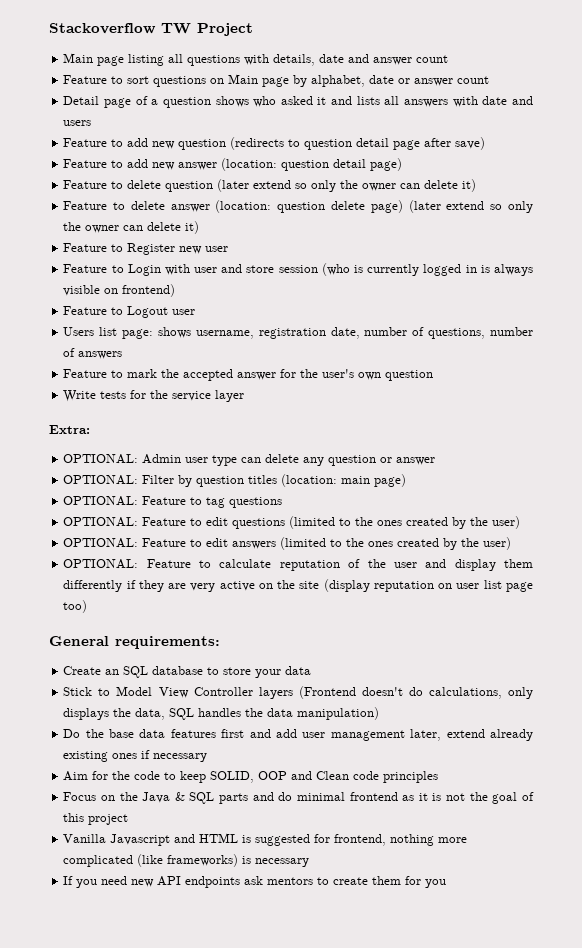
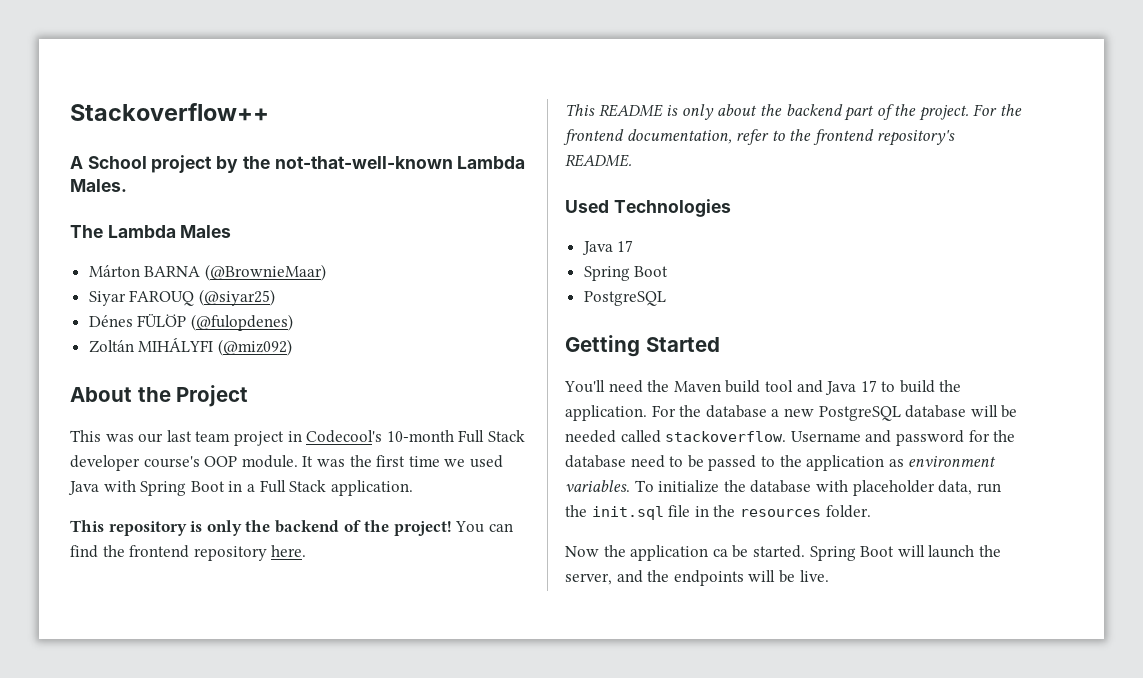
- Stackoverflow TW Project
- Main page listing all questions with details, date and answer count
- Feature to sort questions on Main page by alphabet, date or answer count
- Detail page of a question shows who asked it and lists all answers with date and users
- Feature to add new question (redirects to question detail page after save)
- Feature to add new answer (location: question detail page)
- Feature to delete question (later extend so only the owner can delete it)
- Feature to delete answer (location: question delete page) (later extend so only the owner can delete it)
- Feature to Register new user
- Feature to Login with user and store session (who is currently logged in is always visible on frontend)
- Feature to Logout user
- Users list page: shows username, registration date, number of questions, number of answers
- Feature to mark the accepted answer for the user's own question
- Write tests for the service layer
- Extra:
- OPTIONAL: Admin user type can delete any question or answer
- OPTIONAL: Filter by question titles (location: main page)
- OPTIONAL: Feature to tag questions
- OPTIONAL: Feature to edit questions (limited to the ones created by the user)
- OPTIONAL: Feature to edit answers (limited to the ones created by the user)
- OPTIONAL: Feature to calculate reputation of the user and display them differently if they are very active on the site (display reputation on user list page too)
- General requirements:
- Create an SQL database to store your data
- Stick to Model View Controller layers (Frontend doesn't do calculations, only displays the data, SQL handles the data manipulation)
- Do the base data features first and add user management later, extend already existing ones if necessary
- Aim for the code to keep SOLID, OOP and Clean code principles
- Focus on the Java & SQL parts and do minimal frontend as it is not the goal of this project
- Vanilla Javascript and HTML is suggested for frontend, nothing more complicated (like frameworks) is necessary
- If you need new API endpoints ask mentors to create them for you
+ Stackoverflow++
+ A School project by the not-that-well-known Lambda Males.
+ The Lambda Males
+ Márton BARNA (@BrownieMaar)
+ Siyar FAROUQ (@siyar25)
+ Dénes FÜLÖP (@fulopdenes)
+ Zoltán MIHÁLYFI (@miz092)
+ About the Project
+ This was our last team project in Codecool's 10-month Full Stack developer course's OOP module. It was the first time we used Java with Spring Boot in a Full Stack application.
+ This repository is only the backend of the project! You can find the frontend repository here.
+ This README is only about the backend part of the project. For the frontend documentation, refer to the frontend repository's README.
+ Used Technologies
+ Java 17
+ Spring Boot
+ PostgreSQL
+ Getting Started
+ You'll need the Maven build tool and Java 17 to build the application. For the database a new PostgreSQL database will be needed called stackoverflow. Username and password for the database need to be passed to the application as environment variables. To initialize the database with placeholder data, run the init.sql file in the resources folder.
+ Now the application ca be started. Spring Boot will launch the server, and the endpoints will be live.

